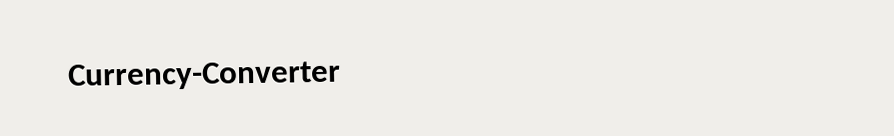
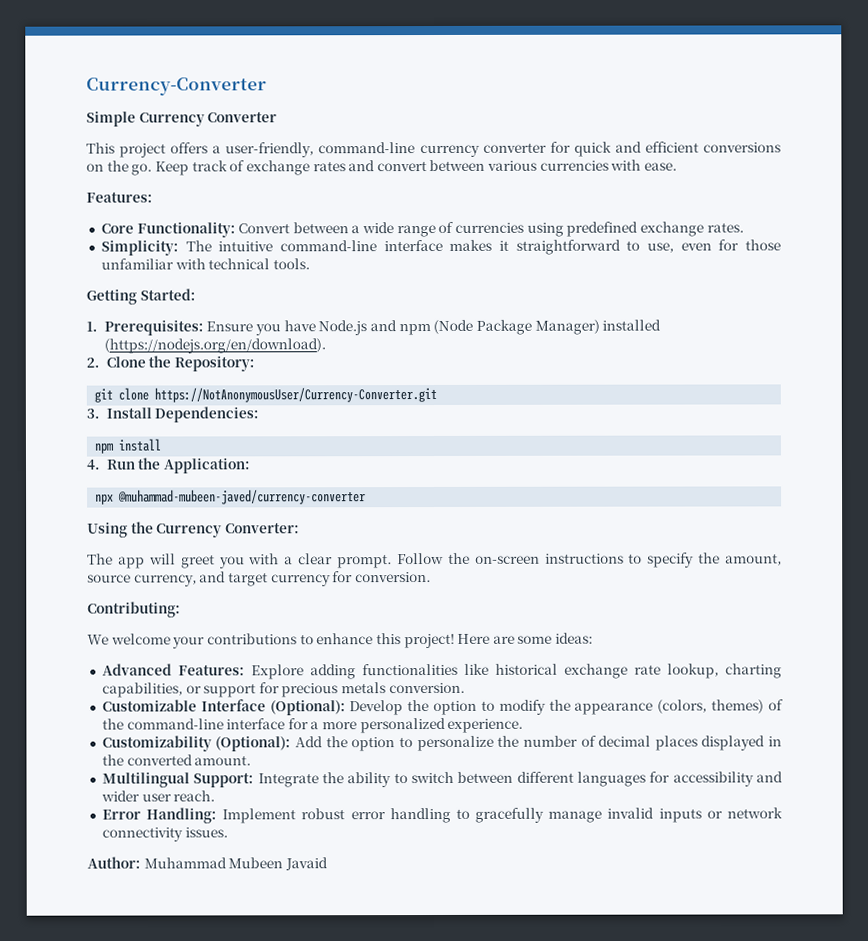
+ Simple Currency Converter
+ This project offers a user-friendly, command-line currency converter for quick and efficient conversions on the go. Keep track of exchange rates and convert between various currencies with ease.
+ Features:
+ Core Functionality: Convert between a wide range of currencies using predefined exchange rates.
+ Simplicity: The intuitive command-line interface makes it straightforward to use, even for those unfamiliar with technical tools.
+ Getting Started:
+ 1. Prerequisites: Ensure you have Node.js and npm (Node Package Manager) installed (https://nodejs.org/en/download).
+ 2. Clone the Repository:
+ git clone https://NotAnonymousUser/Currency-Converter.git
+ 3. Install Dependencies:
+ npm install
+ 4. Run the Application:
+ npx @muhammad-mubeen-javed/currency-converter
+ Using the Currency Converter:
+ The app will greet you with a clear prompt. Follow the on-screen instructions to specify the amount, source currency, and target currency for conversion.
+ Contributing:
+ We welcome your contributions to enhance this project! Here are some ideas:
+ Advanced Features: Explore adding functionalities like historical exchange rate lookup, charting capabilities, or support for precious metals conversion.
+ Customizable Interface (Optional): Develop the option to modify the appearance (colors, themes) of the command-line interface for a more personalized experience.
+ Customizability (Optional): Add the option to personalize the number of decimal places displayed in the converted amount.
+ Multilingual Support: Integrate the ability to switch between different languages for accessibility and wider user reach.
+ Error Handling: Implement robust error handling to gracefully manage invalid inputs or network connectivity issues.
+ Author: Muhammad Mubeen Javaid

